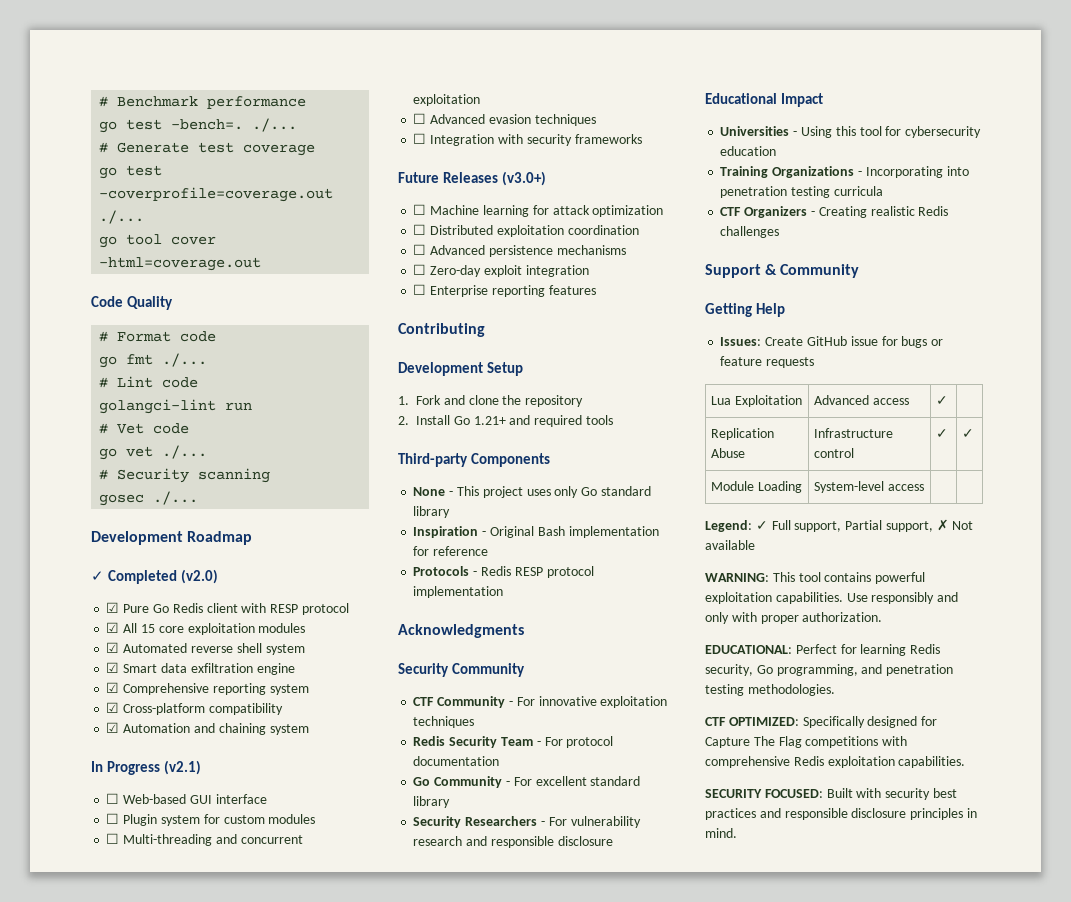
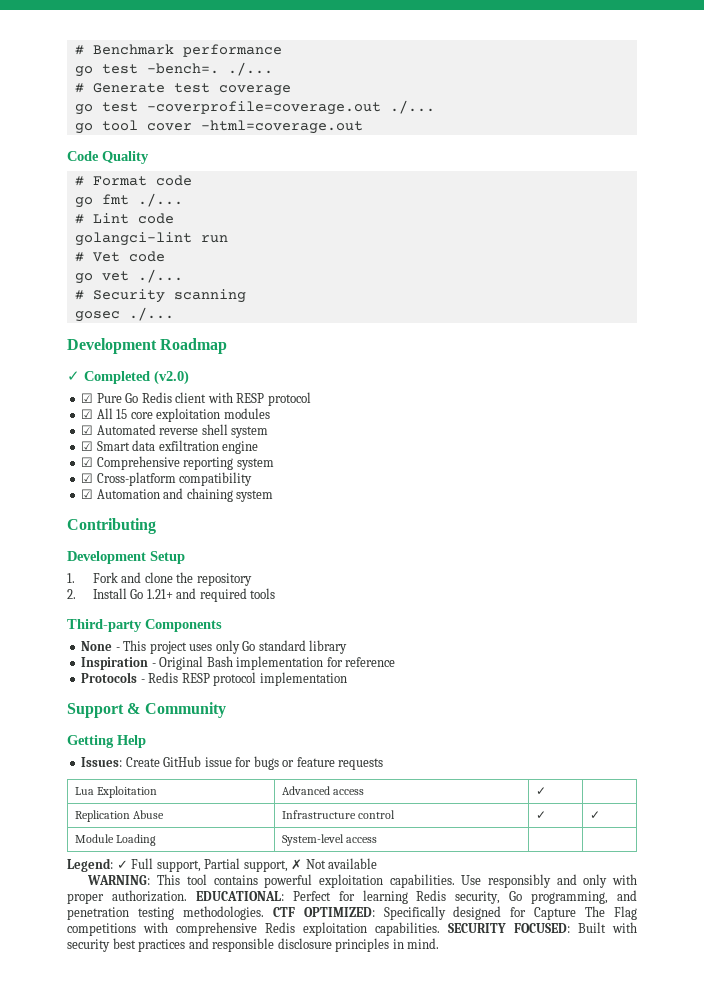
- In Progress (v2.1)
- ☐ Web-based GUI interface
- ☐ Plugin system for custom modules
- ☐ Multi-threading and concurrent exploitation
- ☐ Advanced evasion techniques
- ☐ Integration with security frameworks
- Future Releases (v3.0+)
- ☐ Machine learning for attack optimization
- ☐ Distributed exploitation coordination
- ☐ Advanced persistence mechanisms
- ☐ Zero-day exploit integration
- ☐ Enterprise reporting features
- Acknowledgments
- Security Community
- CTF Community - For innovative exploitation techniques
- Redis Security Team - For protocol documentation
- Go Community - For excellent standard library
- Security Researchers - For vulnerability research and responsible disclosure
- Educational Impact
- Universities - Using this tool for cybersecurity education
- Training Organizations - Incorporating into penetration testing curricula
- CTF Organizers - Creating realistic Redis challenges
- Use responsibly and only with proper authorization.
- EDUCATIONAL: Perfect for learning Redis security, Go programming, and penetration testing methodologies.
- CTF OPTIMIZED: Specifically designed for Capture The Flag competitions with comprehensive Redis exploitation capabilities.
- SECURITY FOCUSED: Built with security best practices and responsible disclosure principles in mind.
+ Use responsibly and only with proper authorization. EDUCATIONAL: Perfect for learning Redis security, Go programming, and penetration testing methodologies. CTF OPTIMIZED: Specifically designed for Capture The Flag competitions with comprehensive Redis exploitation capabilities. SECURITY FOCUSED: Built with security best practices and responsible disclosure principles in mind.

